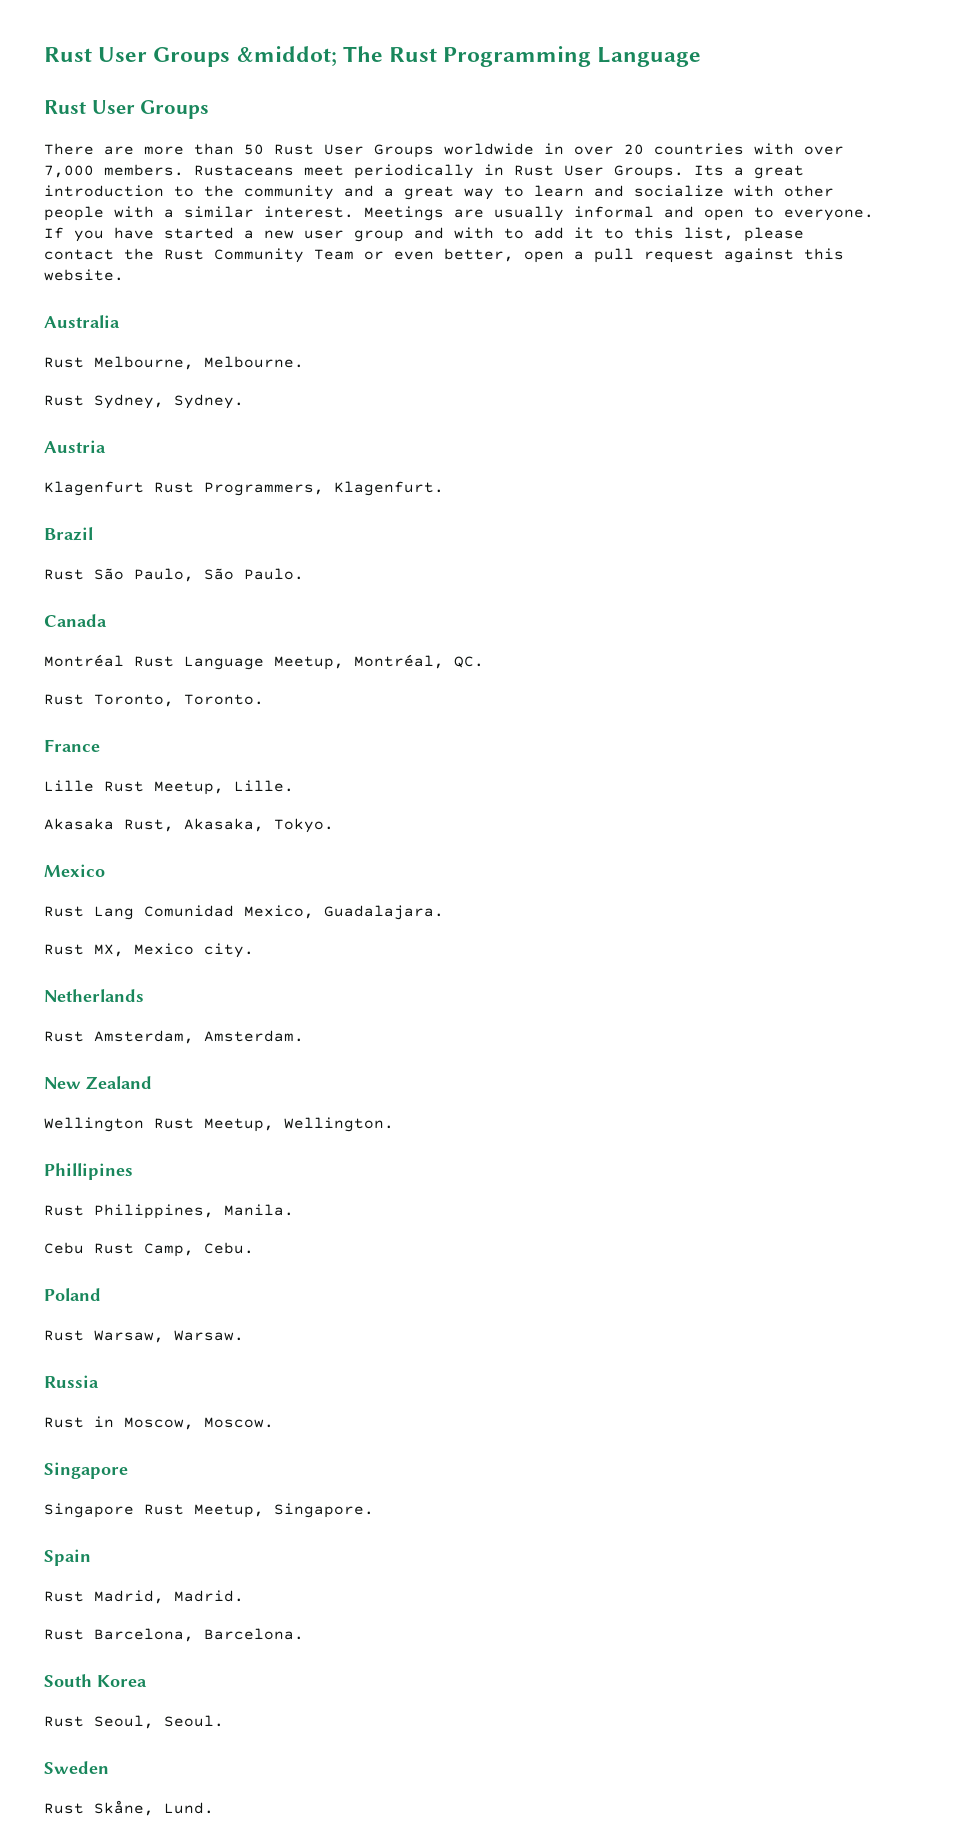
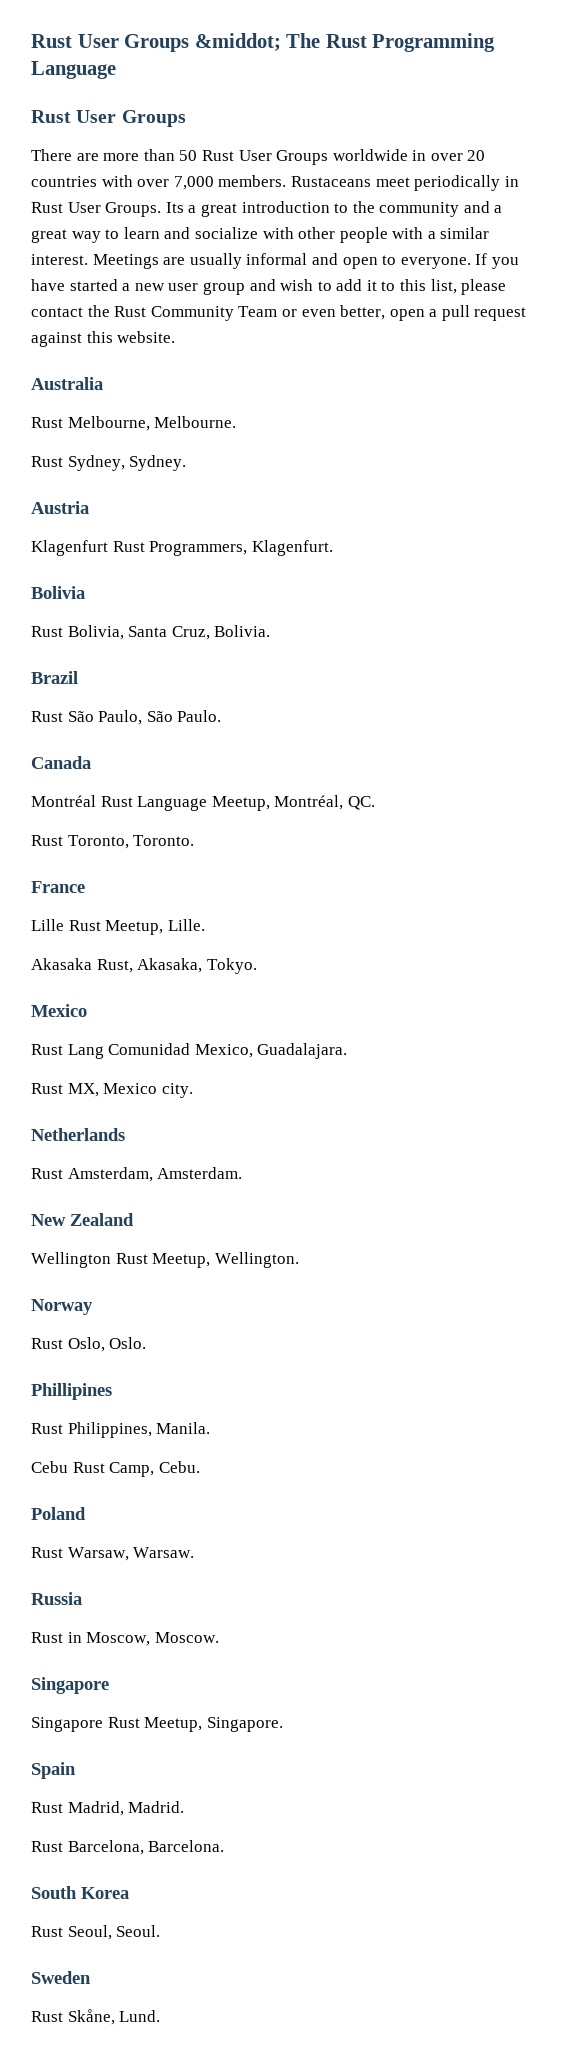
- If you have started a new user group and with to add it to this list, please contact the Rust Community Team or even better, open a pull request against this website.
+ If you have started a new user group and wish to add it to this list, please contact the Rust Community Team or even better, open a pull request against this website.
+ Bolivia
+ Rust Bolivia, Santa Cruz, Bolivia.
+ Norway
+ Rust Oslo, Oslo.

